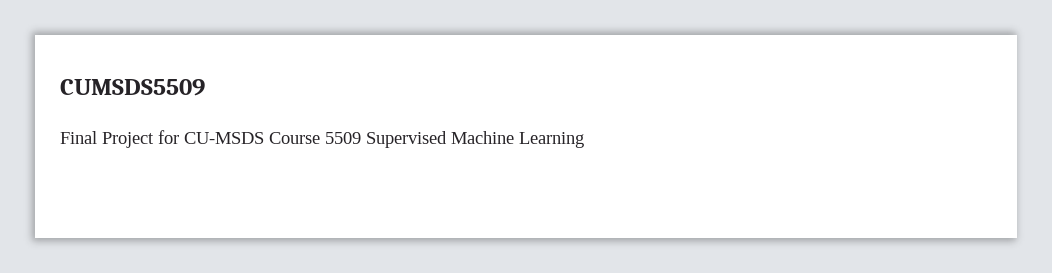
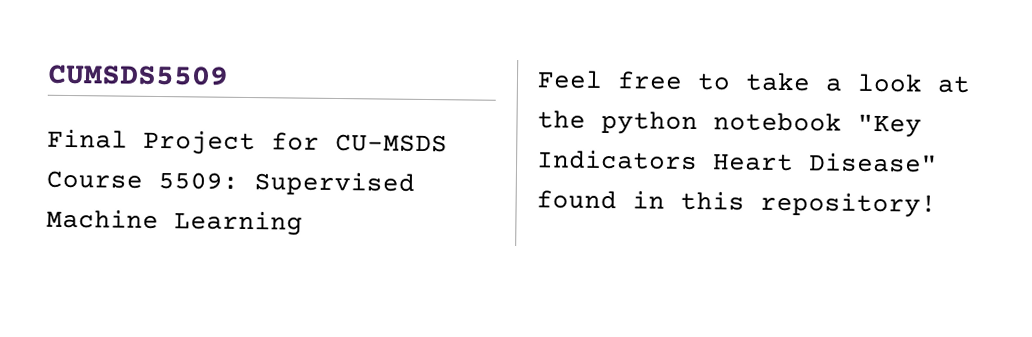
- Final Project for CU-MSDS Course 5509 Supervised Machine Learning
+ Final Project for CU-MSDS Course 5509: Supervised Machine Learning
+ Feel free to take a look at the python notebook "Key Indicators Heart Disease" found in this repository!

